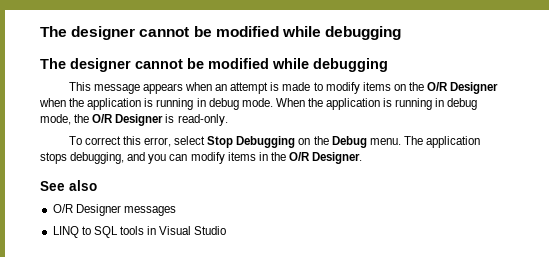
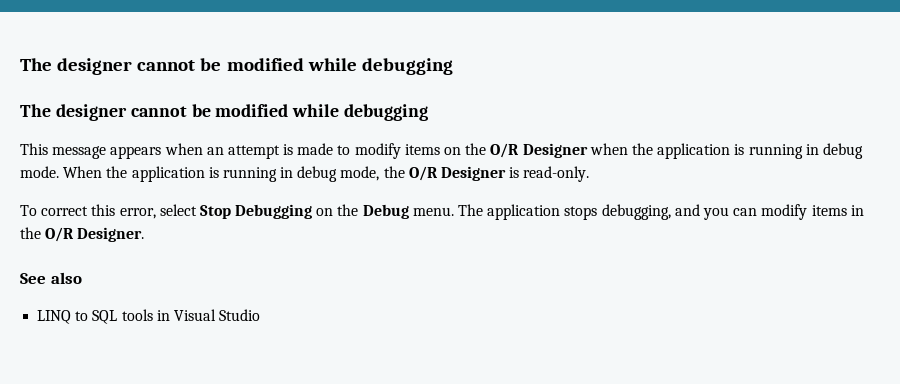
- O/R Designer messages

